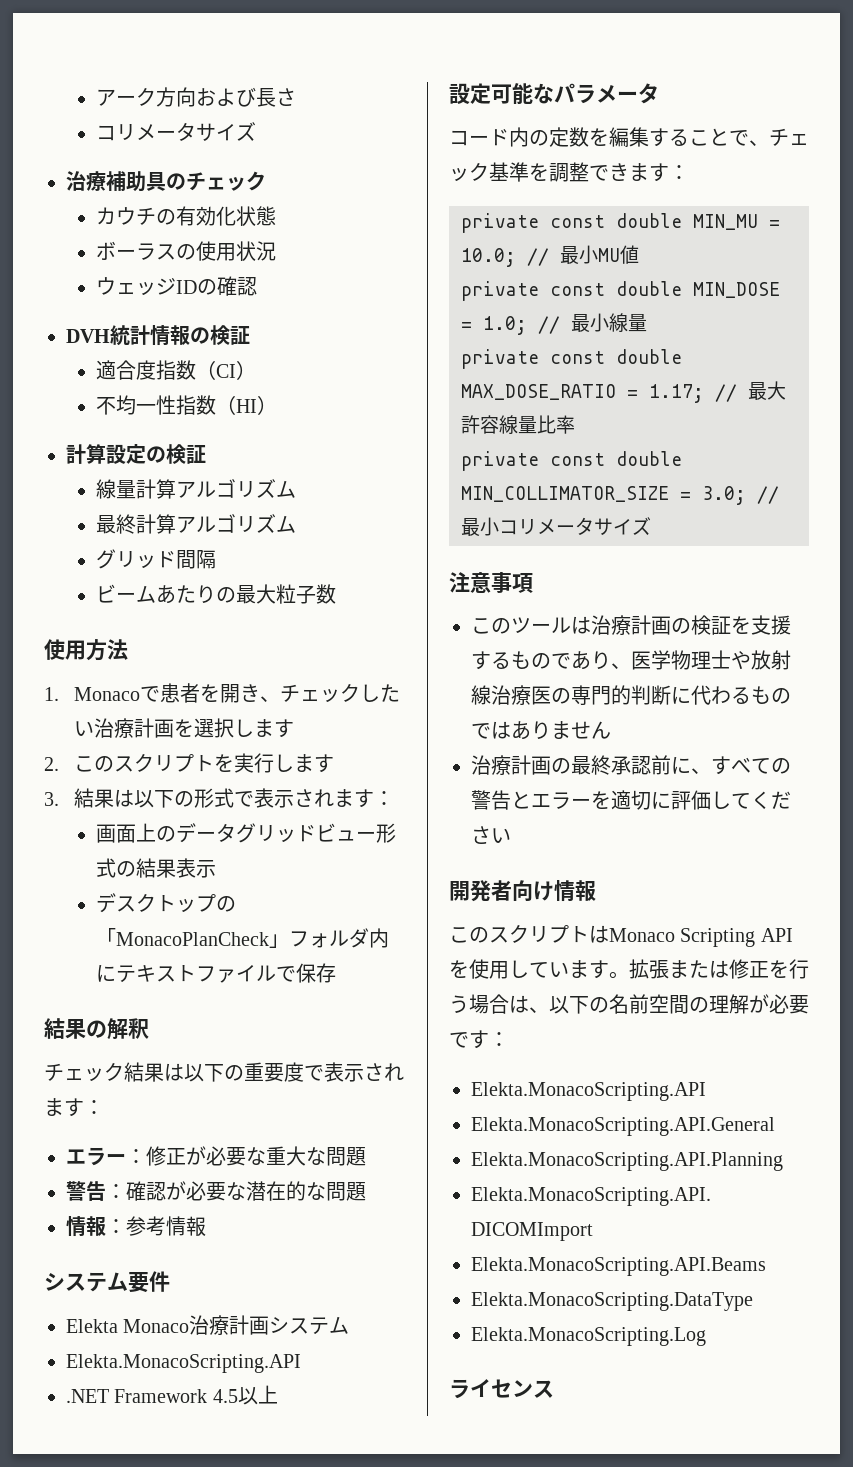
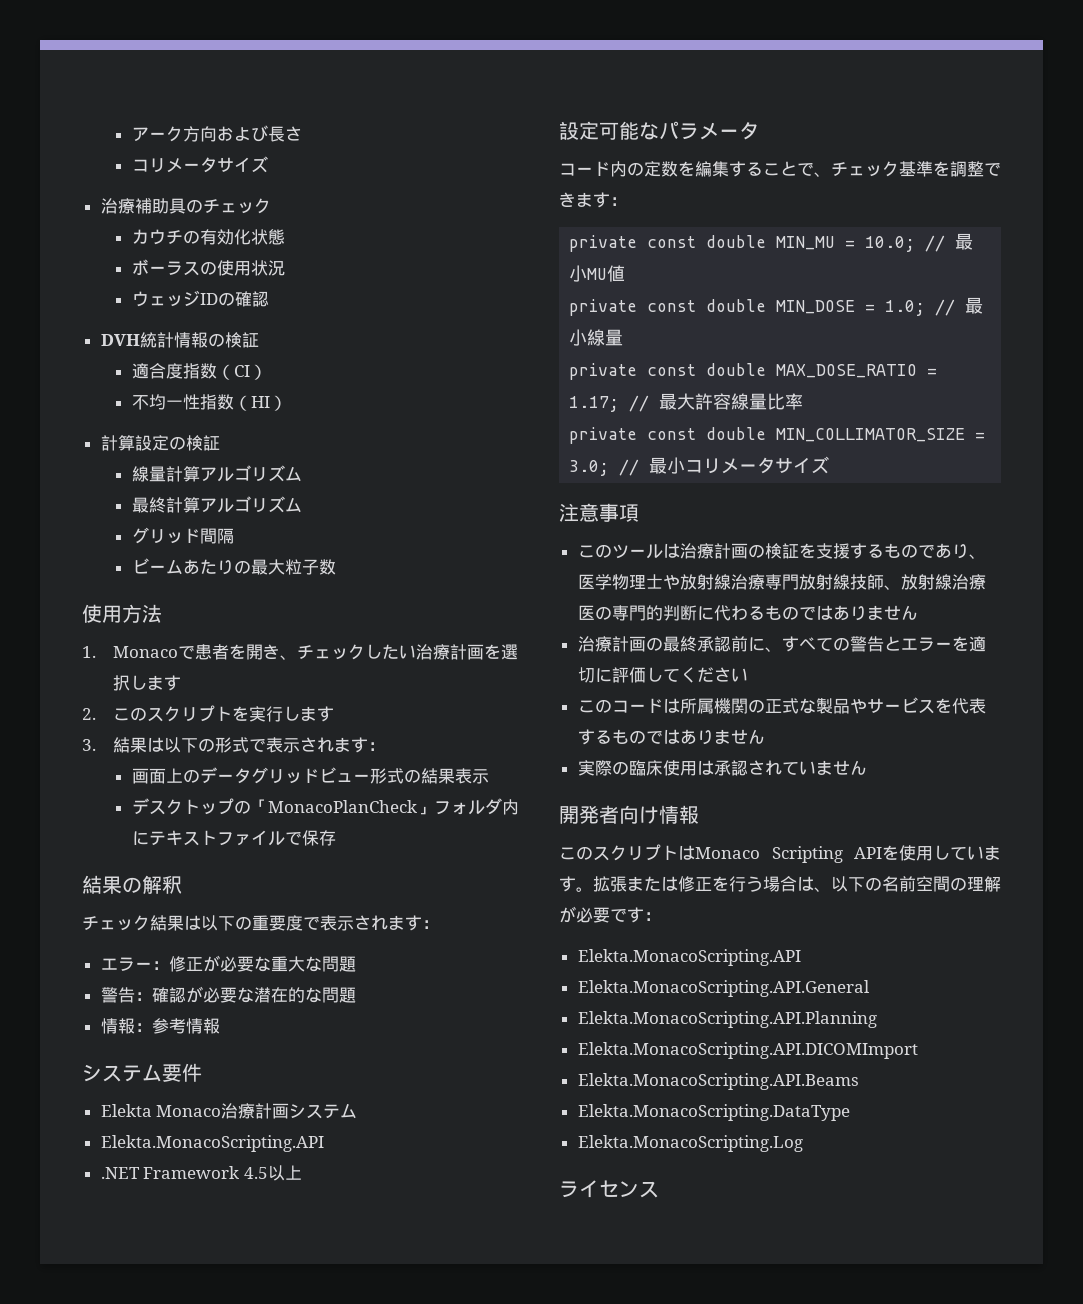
- このツールは治療計画の検証を支援するものであり、医学物理士や放射線治療医の専門的判断に代わるものではありません
+ このツールは治療計画の検証を支援するものであり、医学物理士や放射線治療専門放射線技師、放射線治療医の専門的判断に代わるものではありません
+ このコードは所属機関の正式な製品やサービスを代表するものではありません
+ 実際の臨床使用は承認されていません

